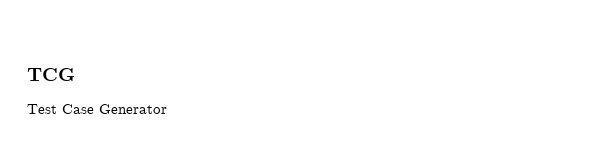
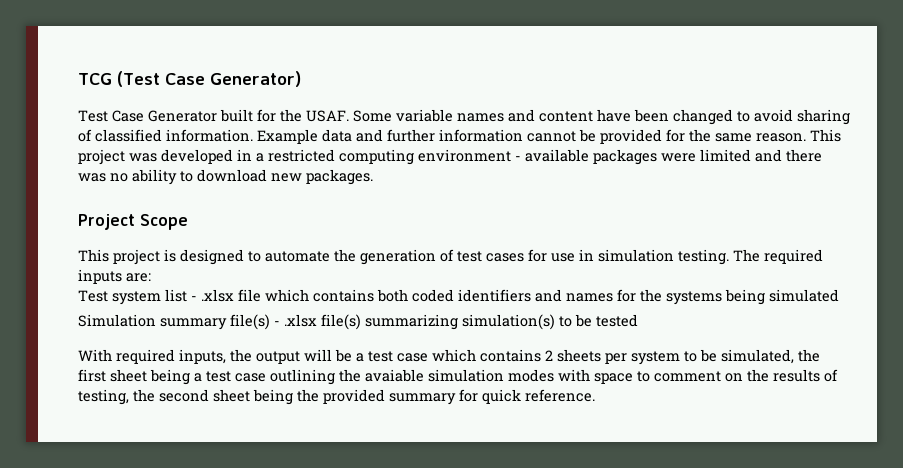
- TCG
+ TCG (Test Case Generator)
- Test Case Generator
+ Test Case Generator built for the USAF. Some variable names and content have been changed to avoid sharing of classified information. Example data and further information cannot be provided for the same reason. This project was developed in a restricted computing environment - available packages were limited and there was no ability to download new packages.
+ Project Scope
+ This project is designed to automate the generation of test cases for use in simulation testing. The required inputs are:
+ Test system list - .xlsx file which contains both coded identifiers and names for the systems being simulated
+ Simulation summary file(s) - .xlsx file(s) summarizing simulation(s) to be tested
+ With required inputs, the output will be a test case which contains 2 sheets per system to be simulated, the first sheet being a test case outlining the avaiable simulation modes with space to comment on the results of testing, the second sheet being the provided summary for quick reference.

